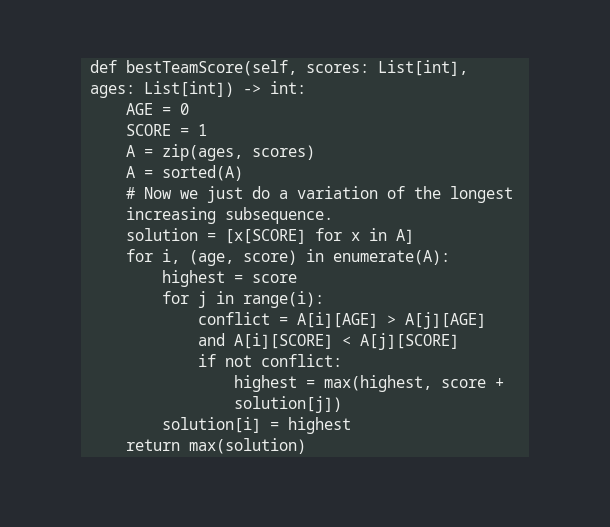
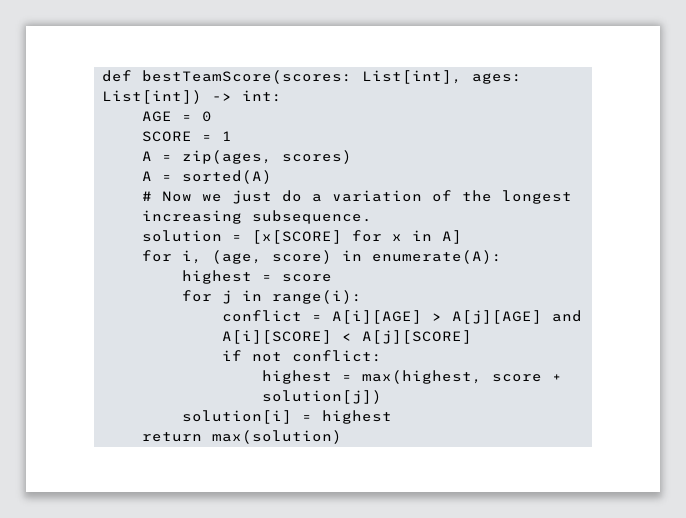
- def bestTeamScore(self, scores: List[int], ages: List[int]) -> int:
+ def bestTeamScore(scores: List[int], ages: List[int]) -> int:

